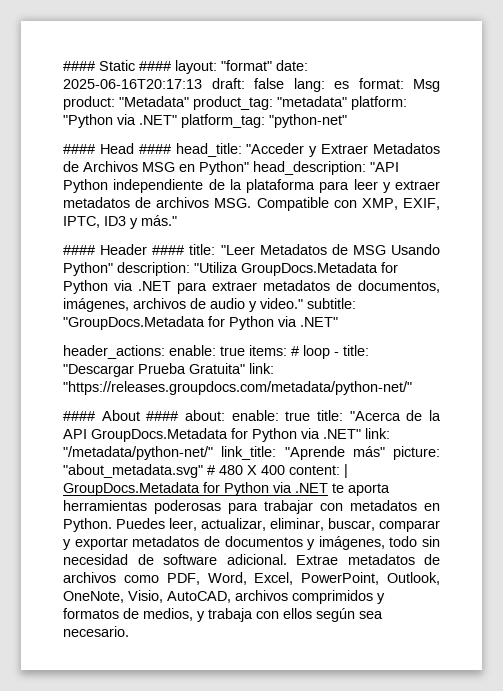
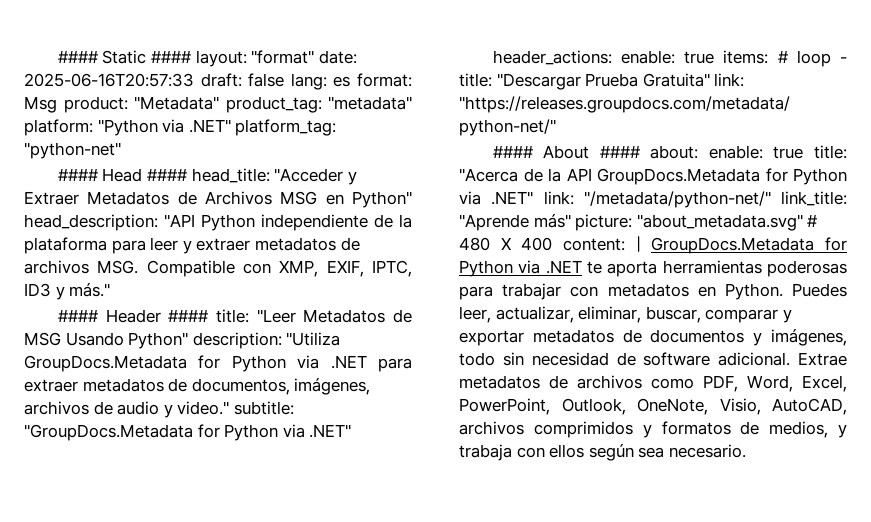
- #### Static #### layout: "format" date: 2025-06-16T20:17:13 draft: false lang: es format: Msg product: "Metadata" product_tag: "metadata" platform: "Python via .NET" platform_tag: "python-net"
+ #### Static #### layout: "format" date: 2025-06-16T20:57:33 draft: false lang: es format: Msg product: "Metadata" product_tag: "metadata" platform: "Python via .NET" platform_tag: "python-net"

